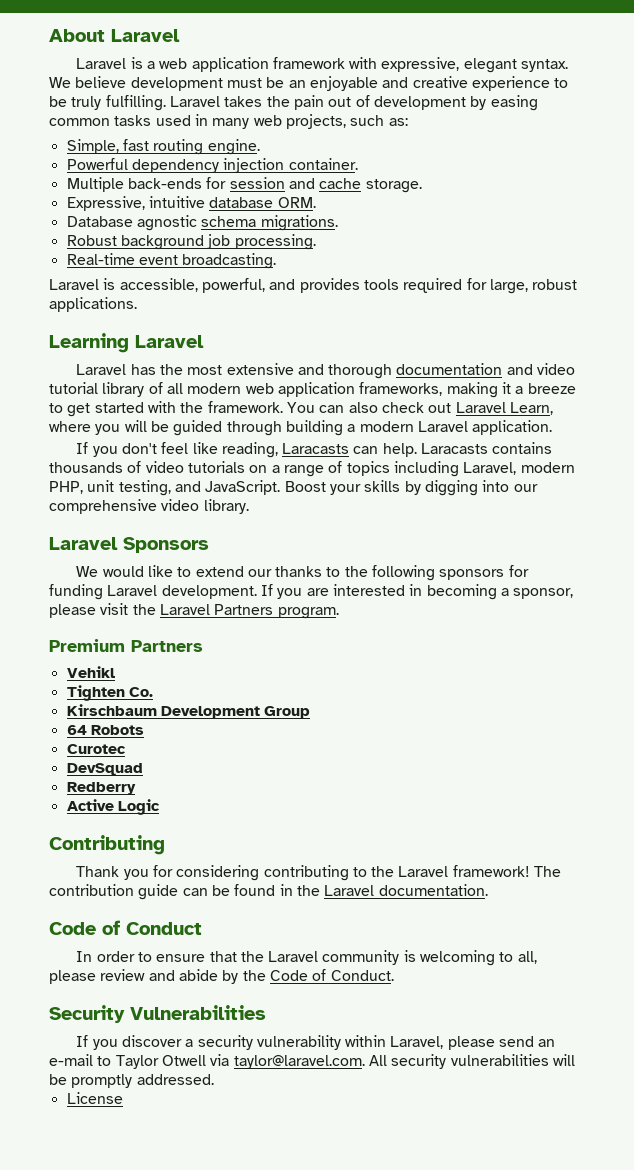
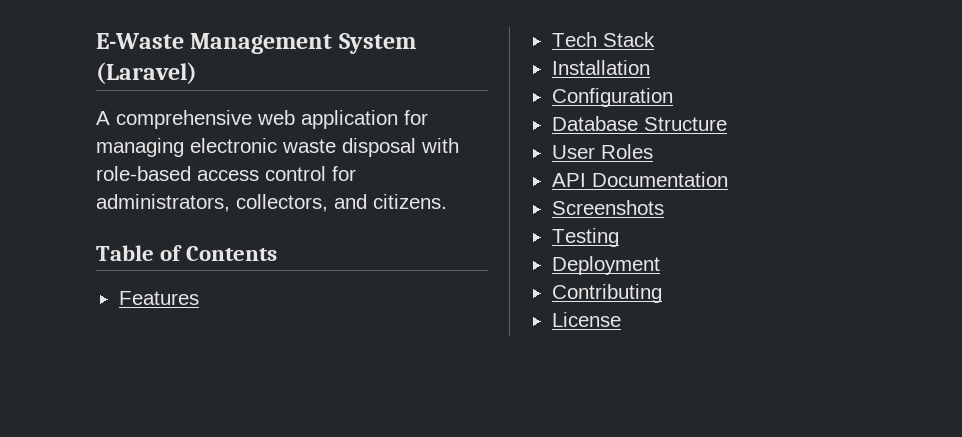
- About Laravel
- Laravel is a web application framework with expressive, elegant syntax. We believe development must be an enjoyable and creative experience to be truly fulfilling. Laravel takes the pain out of development by easing common tasks used in many web projects, such as:
- Simple, fast routing engine.
- Powerful dependency injection container.
- Multiple back-ends for session and cache storage.
- Expressive, intuitive database ORM.
- Database agnostic schema migrations.
- Robust background job processing.
- Real-time event broadcasting.
- Laravel is accessible, powerful, and provides tools required for large, robust applications.
- Learning Laravel
- Laravel has the most extensive and thorough documentation and video tutorial library of all modern web application frameworks, making it a breeze to get started with the framework. You can also check out Laravel Learn, where you will be guided through building a modern Laravel application.
- If you don't feel like reading, Laracasts can help. Laracasts contains thousands of video tutorials on a range of topics including Laravel, modern PHP, unit testing, and JavaScript. Boost your skills by digging into our comprehensive video library.
- Laravel Sponsors
- We would like to extend our thanks to the following sponsors for funding Laravel development. If you are interested in becoming a sponsor, please visit the Laravel Partners program.
- Premium Partners
- Vehikl
- Tighten Co.
- Kirschbaum Development Group
- 64 Robots
- Curotec
- DevSquad
- Redberry
- Active Logic
+ E-Waste Management System (Laravel)
+ A comprehensive web application for managing electronic waste disposal with role-based access control for administrators, collectors, and citizens.
+ Table of Contents
+ Features
+ Tech Stack
+ Installation
+ Configuration
+ Database Structure
+ User Roles
+ API Documentation
+ Screenshots
+ Testing
+ Deployment
  Contributing
- Thank you for considering contributing to the Laravel framework! The contribution guide can be found in the Laravel documentation.
- Code of Conduct
- In order to ensure that the Laravel community is welcoming to all, please review and abide by the Code of Conduct.
- Security Vulnerabilities
- If you discover a security vulnerability within Laravel, please send an e-mail to Taylor Otwell via taylor@laravel.com. All security vulnerabilities will be promptly addressed.

